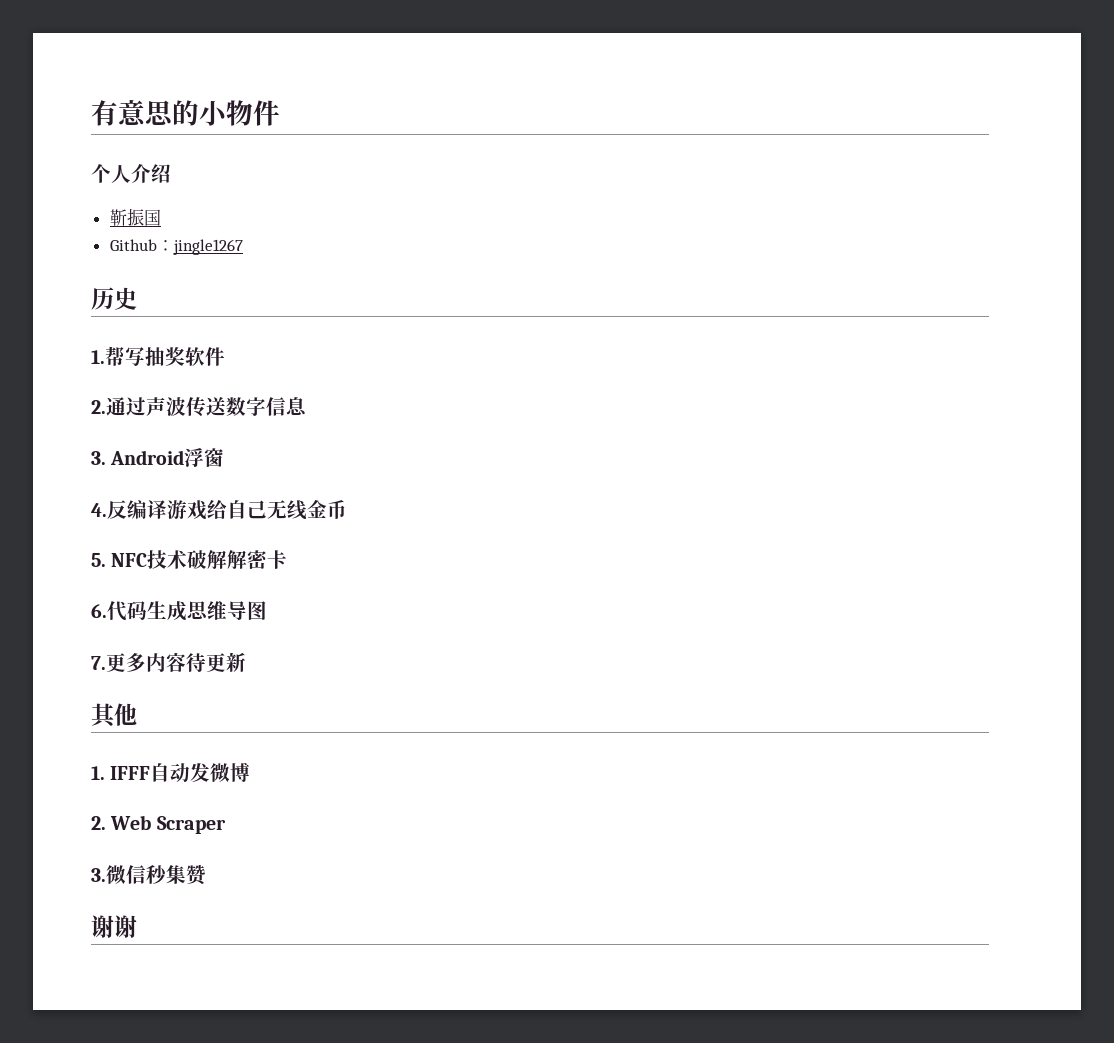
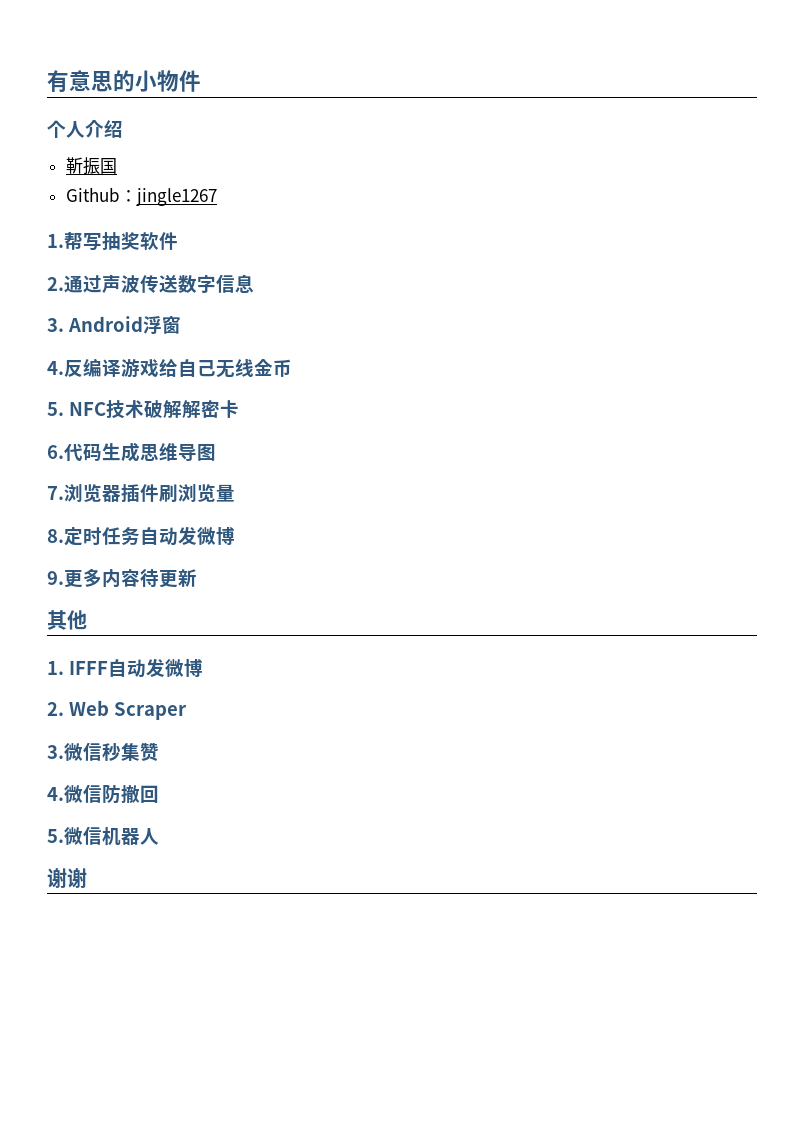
- 历史
- 7.更多内容待更新
+ 7.浏览器插件刷浏览量
+ 8.定时任务自动发微博
+ 9.更多内容待更新
+ 4.微信防撤回
+ 5.微信机器人

